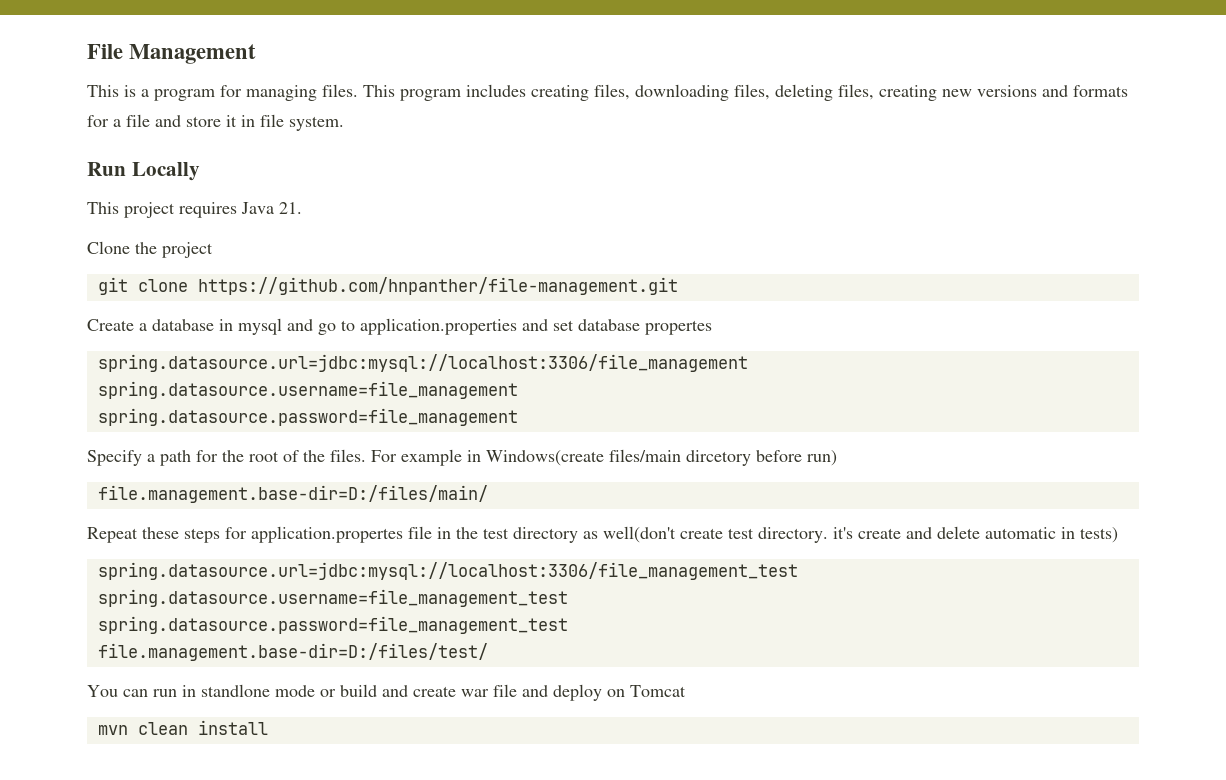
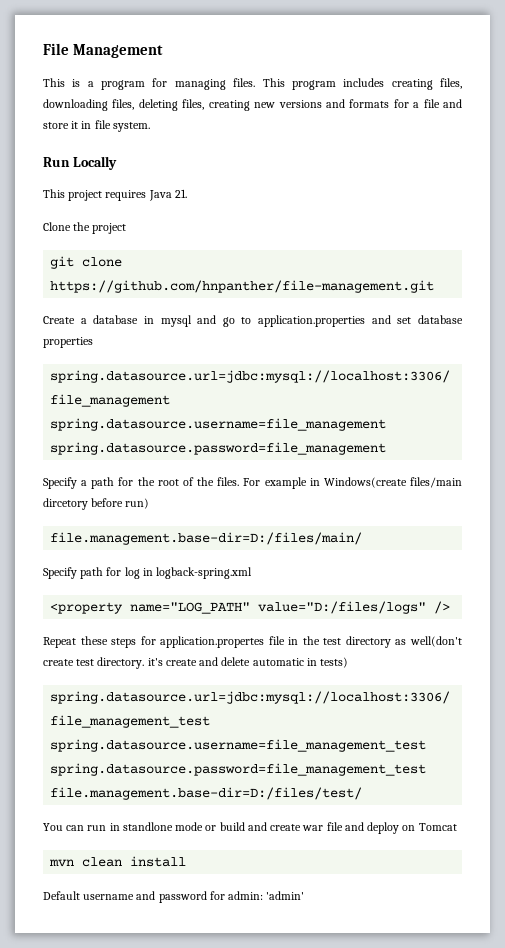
- Create a database in mysql and go to application.properties and set database propertes
+ Create a database in mysql and go to application.properties and set database properties
+ Specify path for log in logback-spring.xml
+ <property name="LOG_PATH" value="D:/files/logs" />
+ Default username and password for admin: 'admin'

